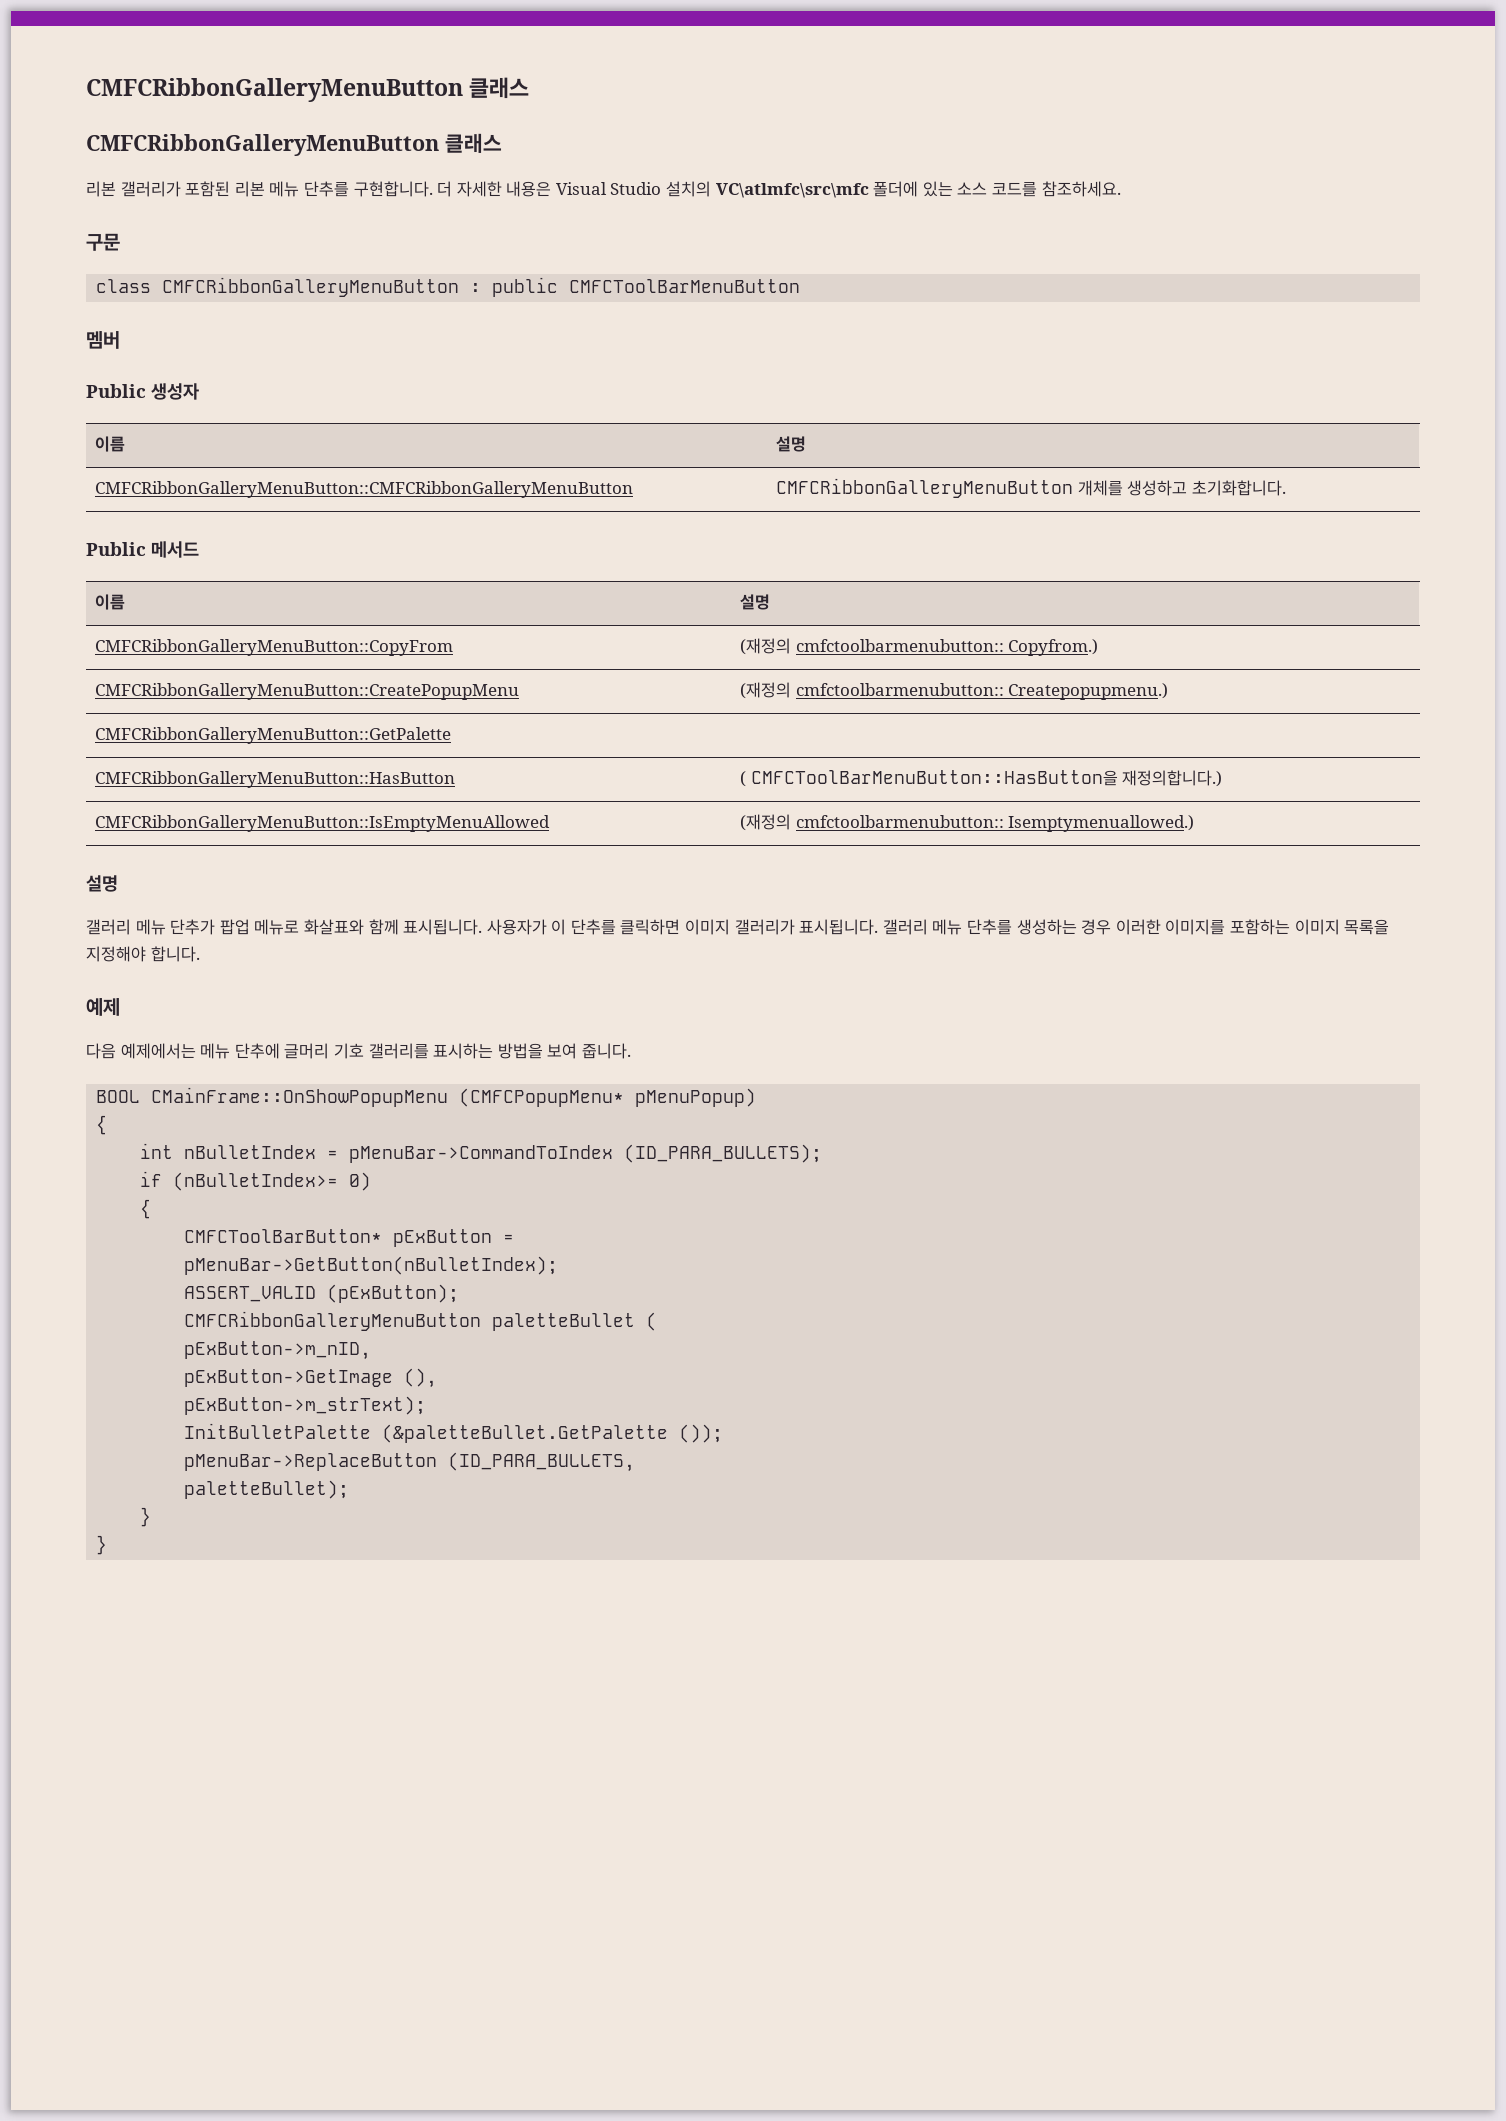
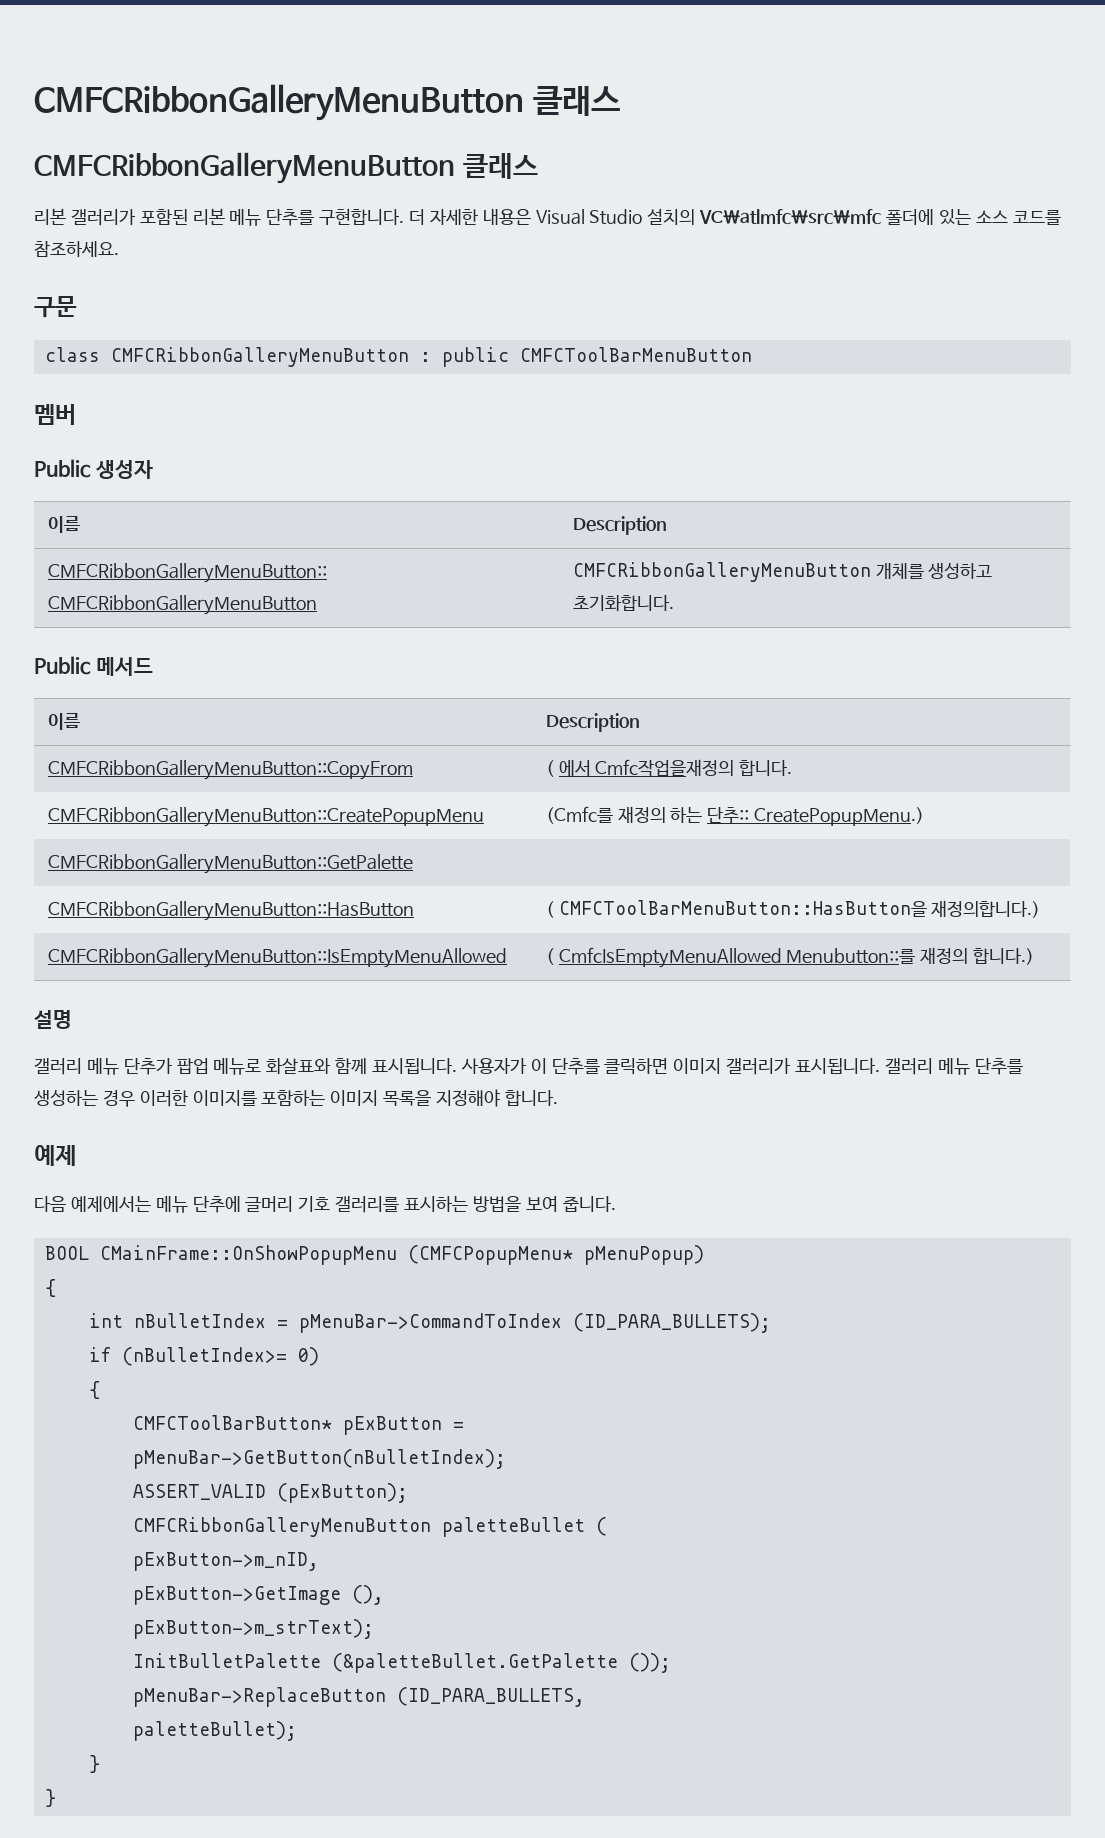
  Public 생성자
- 이름 | 설명
+ 이름 | Description
  Public 메서드
- 이름 | 설명
+ 이름 | Description
- CMFCRibbonGalleryMenuButton::CopyFrom | (재정의 cmfctoolbarmenubutton:: Copyfrom.)
- CMFCRibbonGalleryMenuButton::CreatePopupMenu | (재정의 cmfctoolbarmenubutton:: Createpopupmenu.)
+ CMFCRibbonGalleryMenuButton::CopyFrom | ( 에서 Cmfc작업을재정의 합니다.
+ CMFCRibbonGalleryMenuButton::CreatePopupMenu | (Cmfc를 재정의 하는 단추:: CreatePopupMenu.)
- CMFCRibbonGalleryMenuButton::IsEmptyMenuAllowed | (재정의 cmfctoolbarmenubutton:: Isemptymenuallowed.)
+ CMFCRibbonGalleryMenuButton::IsEmptyMenuAllowed | ( CmfcIsEmptyMenuAllowed Menubutton::를 재정의 합니다.)

